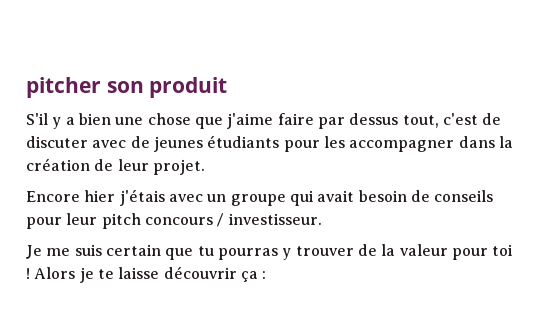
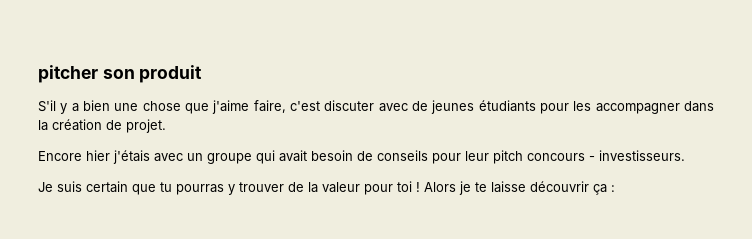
- S'il y a bien une chose que j'aime faire par dessus tout, c'est de discuter avec de jeunes étudiants pour les accompagner dans la création de leur projet.
+ S'il y a bien une chose que j'aime faire, c'est discuter avec de jeunes étudiants pour les accompagner dans la création de projet.
- Encore hier j'étais avec un groupe qui avait besoin de conseils pour leur pitch concours / investisseur.
+ Encore hier j'étais avec un groupe qui avait besoin de conseils pour leur pitch concours - investisseurs.
- Je me suis certain que tu pourras y trouver de la valeur pour toi !
+ Je suis certain que tu pourras y trouver de la valeur pour toi !

